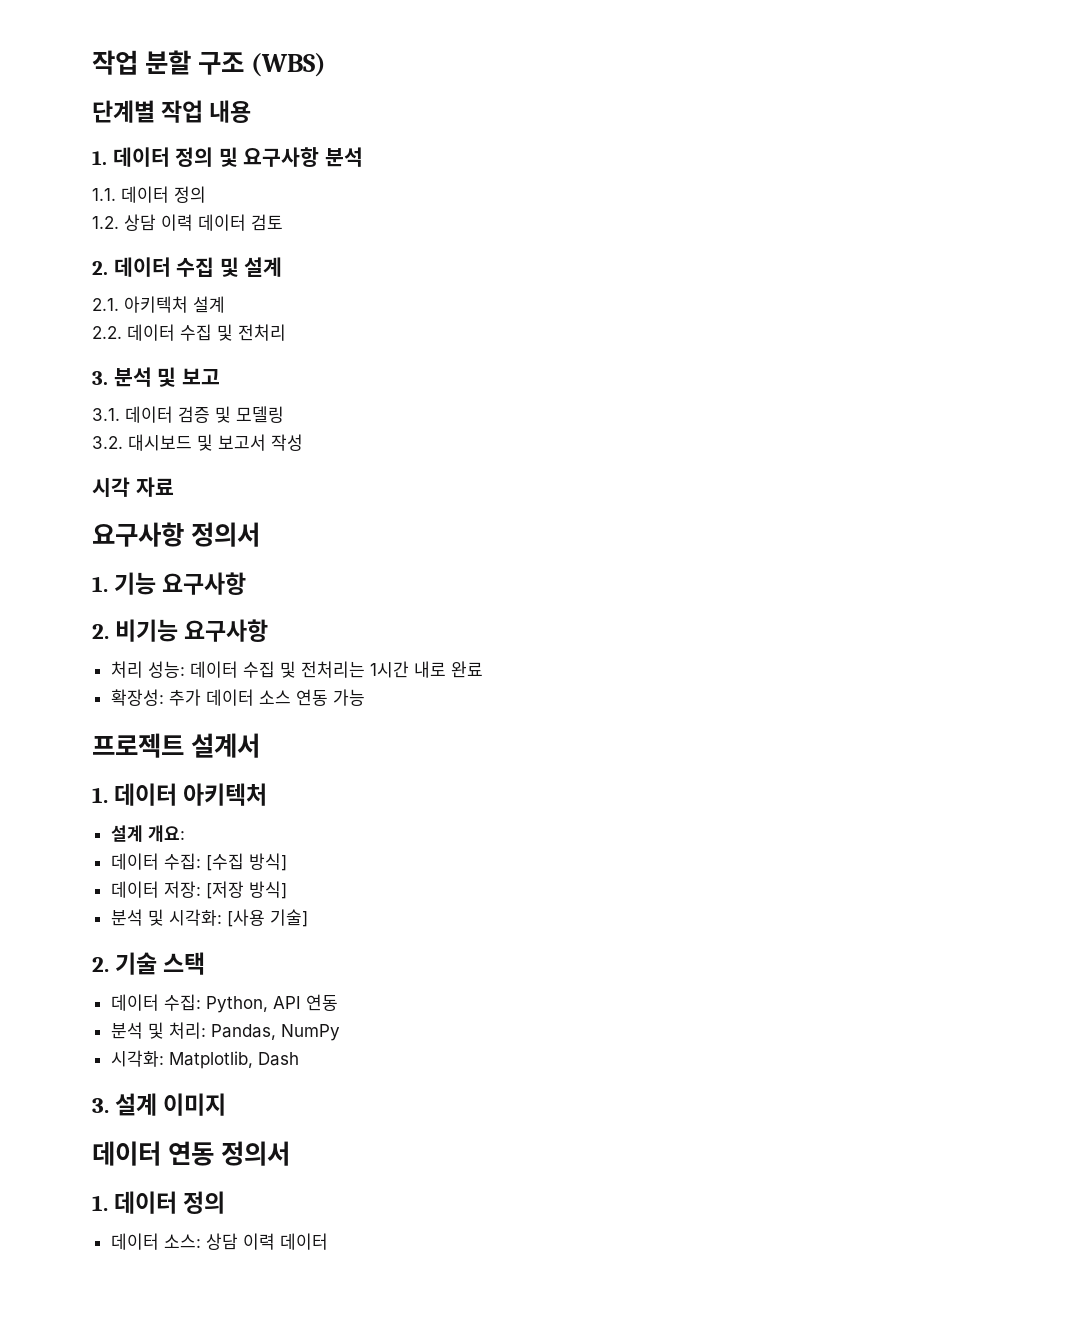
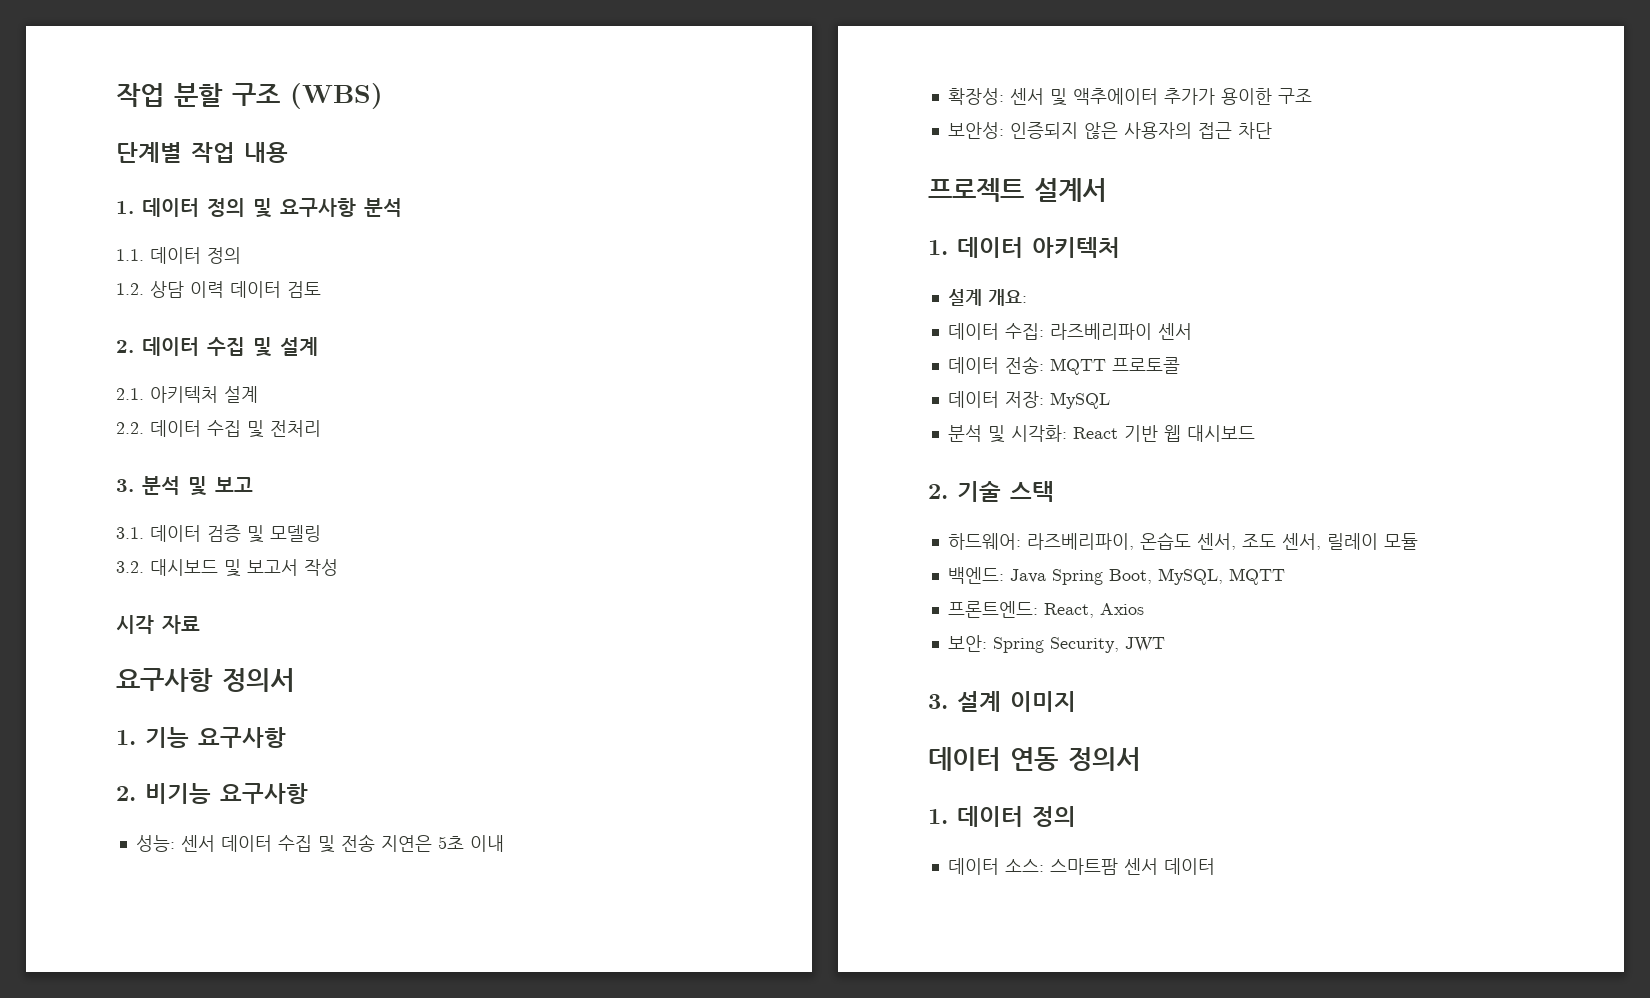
- 처리 성능: 데이터 수집 및 전처리는 1시간 내로 완료
- 확장성: 추가 데이터 소스 연동 가능
+ 성능: 센서 데이터 수집 및 전송 지연은 5초 이내
+ 확장성: 센서 및 액추에이터 추가가 용이한 구조
+ 보안성: 인증되지 않은 사용자의 접근 차단
- 데이터 수집: [수집 방식]
+ 데이터 수집: 라즈베리파이 센서
+ 데이터 전송: MQTT 프로토콜
- 데이터 저장: [저장 방식]
+ 데이터 저장: MySQL
- 분석 및 시각화: [사용 기술]
+ 분석 및 시각화: React 기반 웹 대시보드
- 데이터 수집: Python, API 연동
- 분석 및 처리: Pandas, NumPy
- 시각화: Matplotlib, Dash
+ 하드웨어: 라즈베리파이, 온습도 센서, 조도 센서, 릴레이 모듈
+ 백엔드: Java Spring Boot, MySQL, MQTT
+ 프론트엔드: React, Axios
+ 보안: Spring Security, JWT
- 데이터 소스: 상담 이력 데이터
+ 데이터 소스: 스마트팜 센서 데이터

